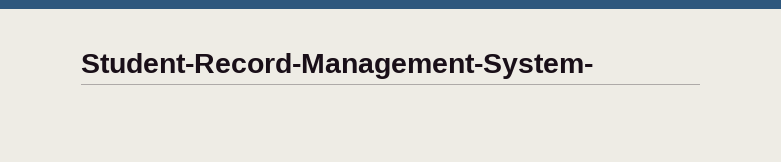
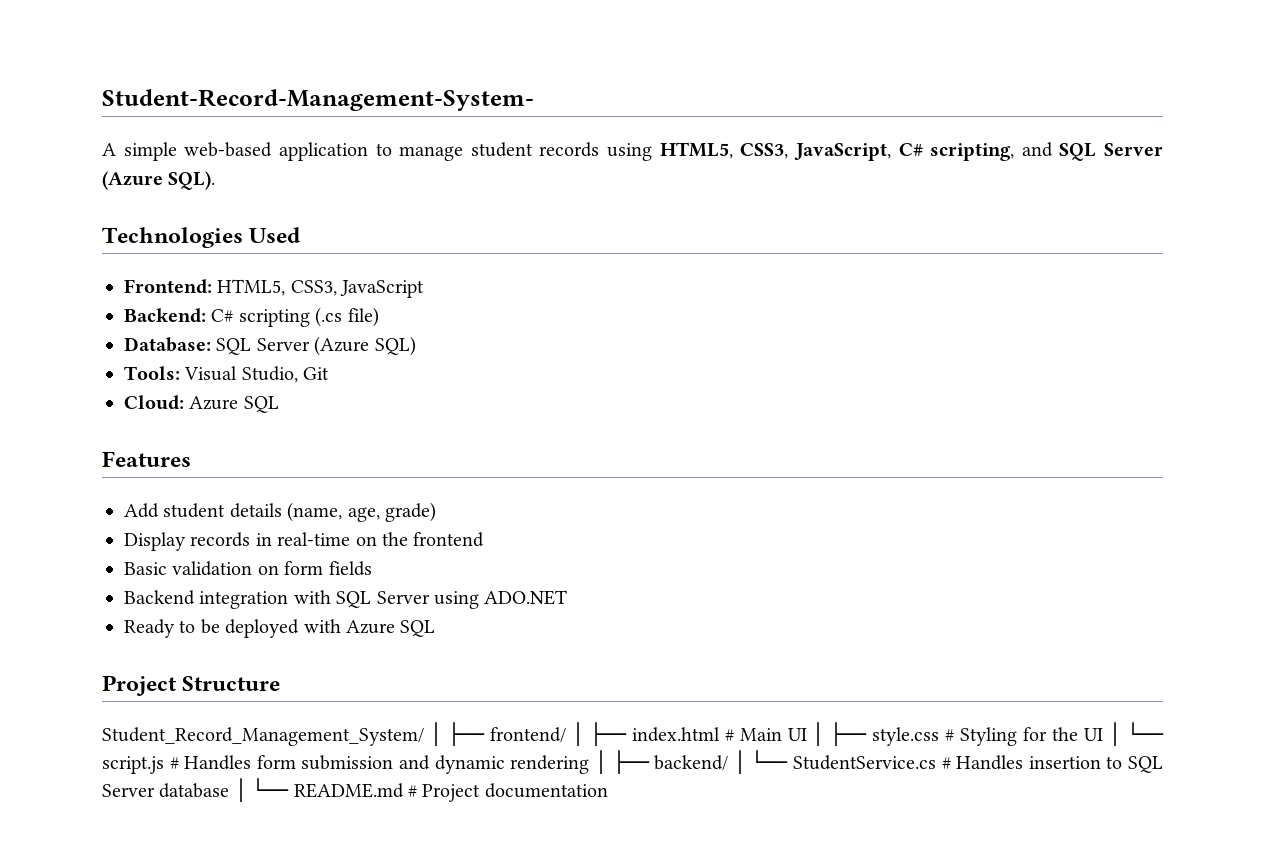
+ A simple web-based application to manage student records using HTML5, CSS3, JavaScript, C# scripting, and SQL Server (Azure SQL).
+ Technologies Used
+ Frontend: HTML5, CSS3, JavaScript
+ Backend: C# scripting (.cs file)
+ Database: SQL Server (Azure SQL)
+ Tools: Visual Studio, Git
+ Cloud: Azure SQL
+ Features
+ Add student details (name, age, grade)
+ Display records in real-time on the frontend
+ Basic validation on form fields
+ Backend integration with SQL Server using ADO.NET
+ Ready to be deployed with Azure SQL
+ Project Structure
+ Student_Record_Management_System/ │ ├── frontend/ │ ├── index.html # Main UI │ ├── style.css # Styling for the UI │ └── script.js # Handles form submission and dynamic rendering │ ├── backend/ │ └── StudentService.cs # Handles insertion to SQL Server database │ └── README.md # Project documentation

